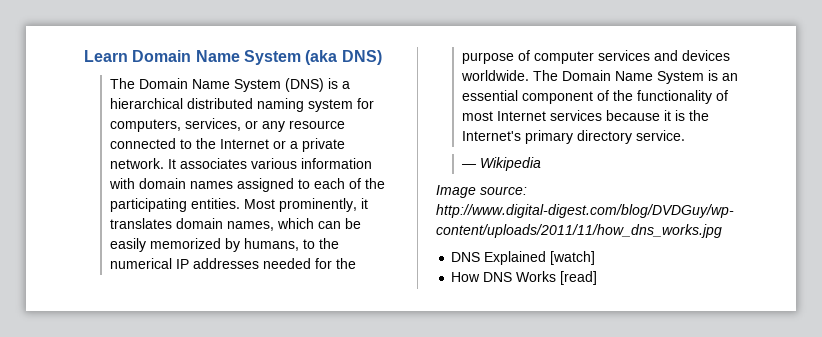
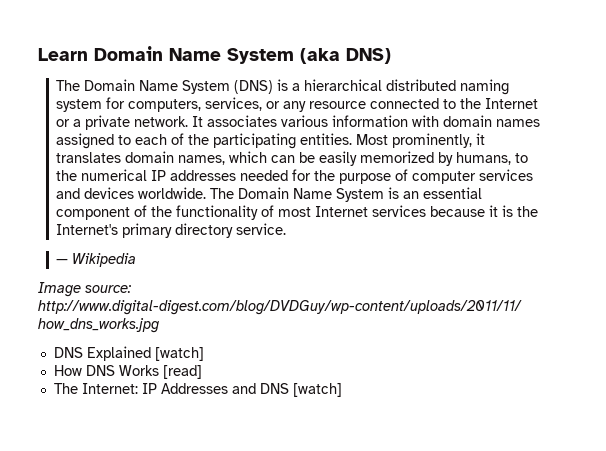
+ The Internet: IP Addresses and DNS [watch]

